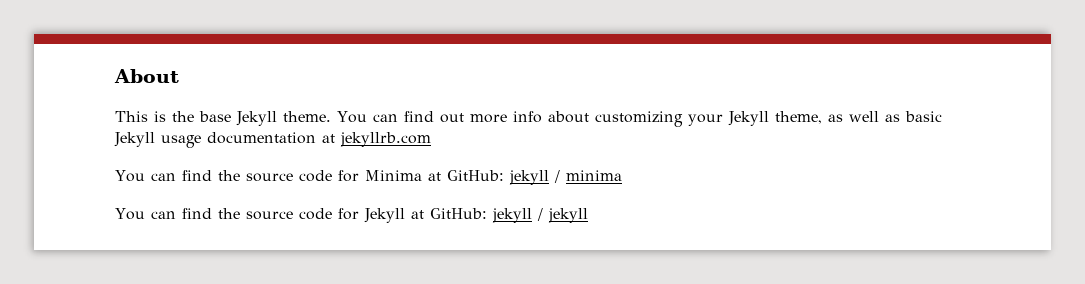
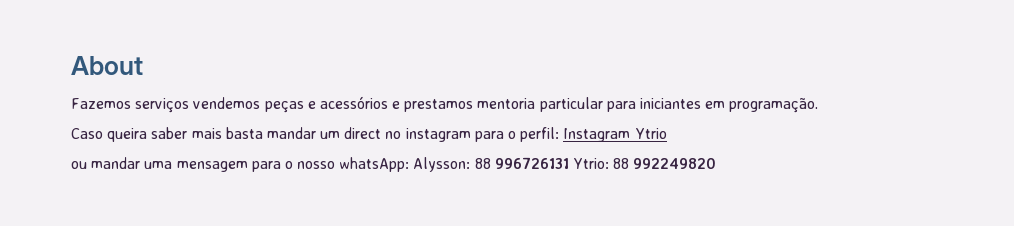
- This is the base Jekyll theme. You can find out more info about customizing your Jekyll theme, as well as basic Jekyll usage documentation at jekyllrb.com
- You can find the source code for Minima at GitHub: jekyll / minima
- You can find the source code for Jekyll at GitHub: jekyll / jekyll
+ Fazemos serviços vendemos peças e acessórios e prestamos mentoria particular para iniciantes em programação.
+ Caso queira saber mais basta mandar um direct no instagram para o perfil: Instagram Ytrio
+ ou mandar uma mensagem para o nosso whatsApp: Alysson: 88 996726131 Ytrio: 88 992249820

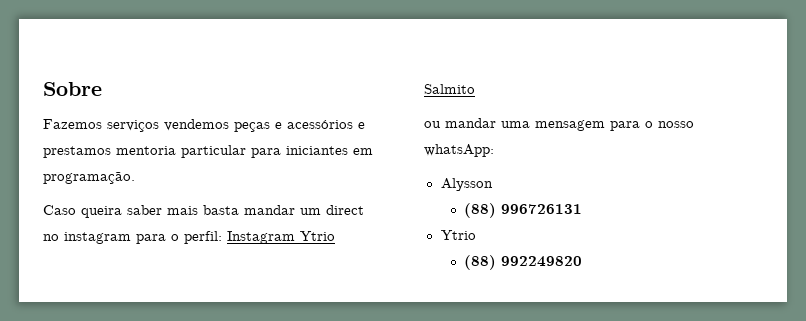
- About
+ Sobre
- Caso queira saber mais basta mandar um direct no instagram para o perfil: Instagram Ytrio
+ Caso queira saber mais basta mandar um direct no instagram para o perfil: Instagram Ytrio Salmito
- ou mandar uma mensagem para o nosso whatsApp: Alysson: 88 996726131 Ytrio: 88 992249820
+ ou mandar uma mensagem para o nosso whatsApp:
+ Alysson
+ (88) 996726131
+ Ytrio
+ (88) 992249820

